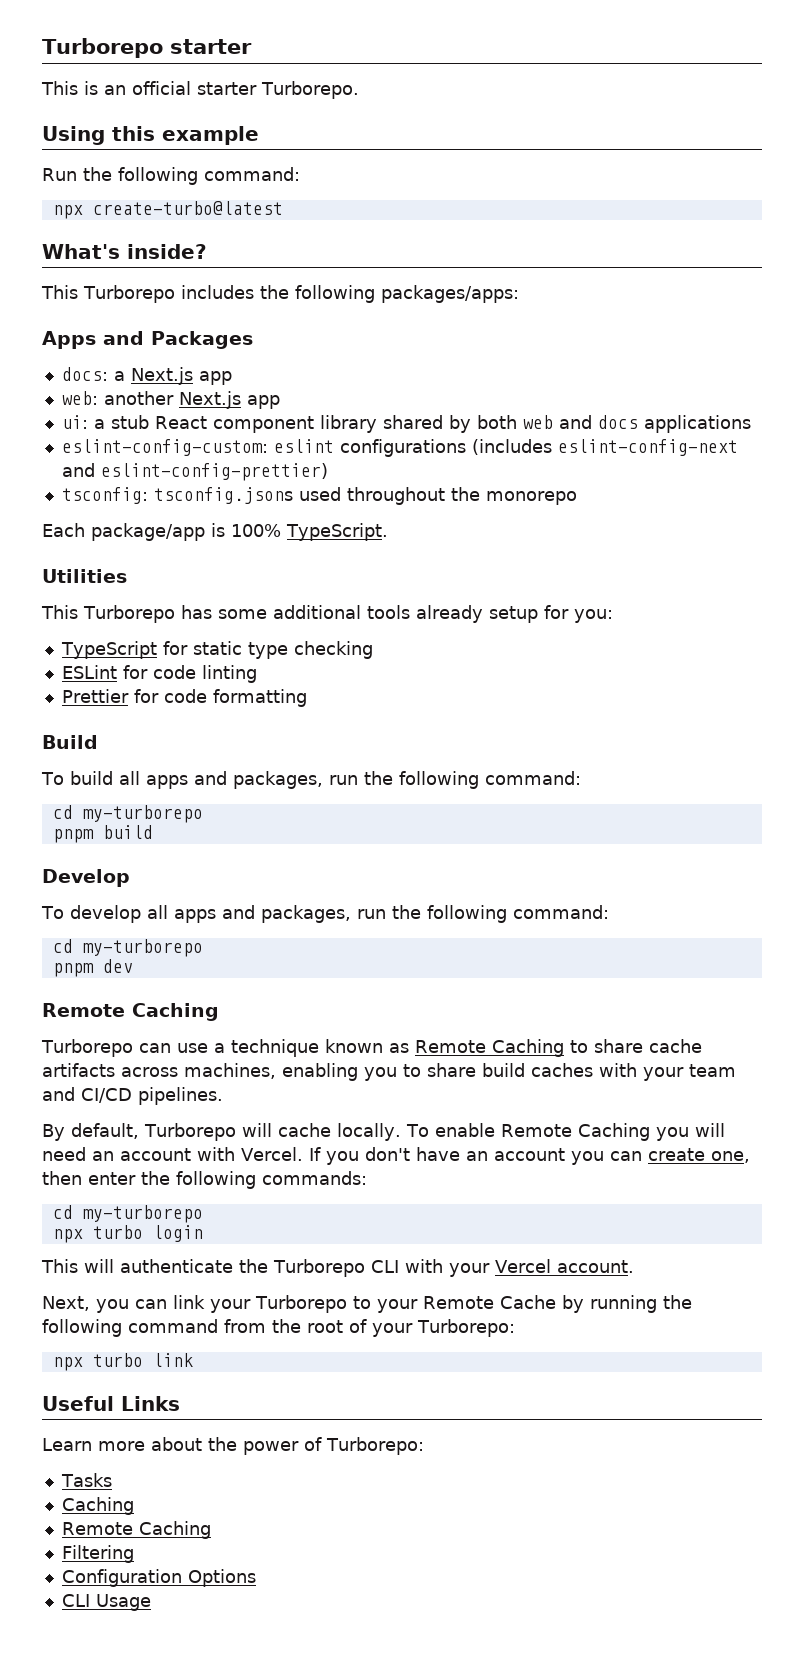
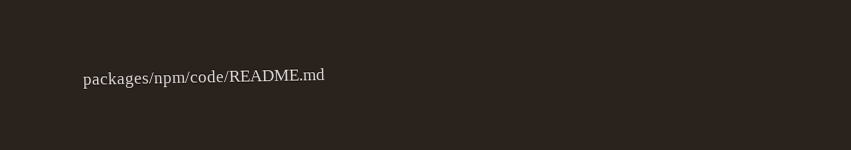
- Turborepo starter
- This is an official starter Turborepo.
- Using this example
- Run the following command:
- npx create-turbo@latest
- What's inside?
- This Turborepo includes the following packages/apps:
- Apps and Packages
- docs: a Next.js app
- web: another Next.js app
- ui: a stub React component library shared by both web and docs applications
- eslint-config-custom: eslint configurations (includes eslint-config-next and eslint-config-prettier)
- tsconfig: tsconfig.jsons used throughout the monorepo
- Each package/app is 100% TypeScript.
- Utilities
- This Turborepo has some additional tools already setup for you:
- TypeScript for static type checking
- ESLint for code linting
- Prettier for code formatting
- Build
- To build all apps and packages, run the following command:
- cd my-turborepo
- pnpm build
- Develop
- To develop all apps and packages, run the following command:
- cd my-turborepo
- pnpm dev
- Remote Caching
- Turborepo can use a technique known as Remote Caching to share cache artifacts across machines, enabling you to share build caches with your team and CI/CD pipelines.
- By default, Turborepo will cache locally. To enable Remote Caching you will need an account with Vercel. If you don't have an account you can create one, then enter the following commands:
- cd my-turborepo
- npx turbo login
- This will authenticate the Turborepo CLI with your Vercel account.
- Next, you can link your Turborepo to your Remote Cache by running the following command from the root of your Turborepo:
- npx turbo link
- Useful Links
- Learn more about the power of Turborepo:
- Tasks
- Caching
- Remote Caching
- Filtering
- Configuration Options
- CLI Usage
+ packages/npm/code/README.md

